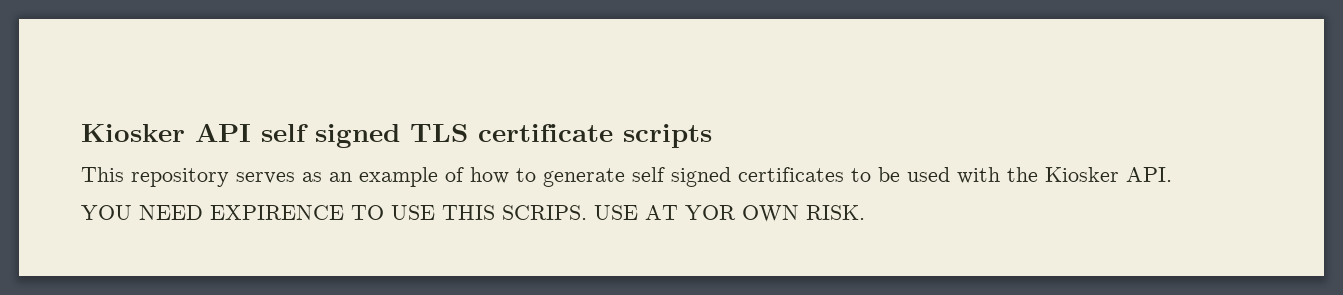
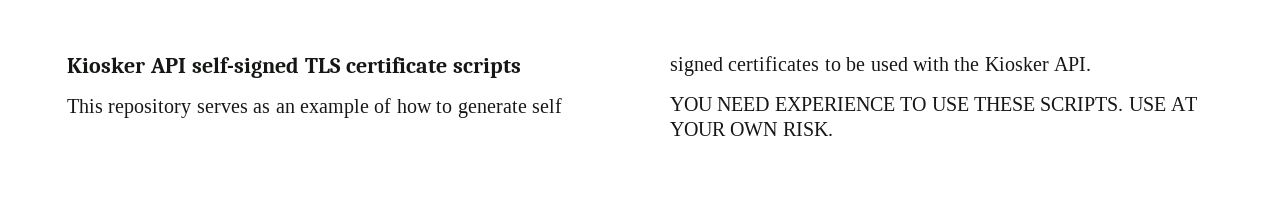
- Kiosker API self signed TLS certificate scripts
+ Kiosker API self-signed TLS certificate scripts
- YOU NEED EXPIRENCE TO USE THIS SCRIPS.
+ YOU NEED EXPERIENCE TO USE THESE SCRIPTS.
- USE AT YOR OWN RISK.
+ USE AT YOUR OWN RISK.

